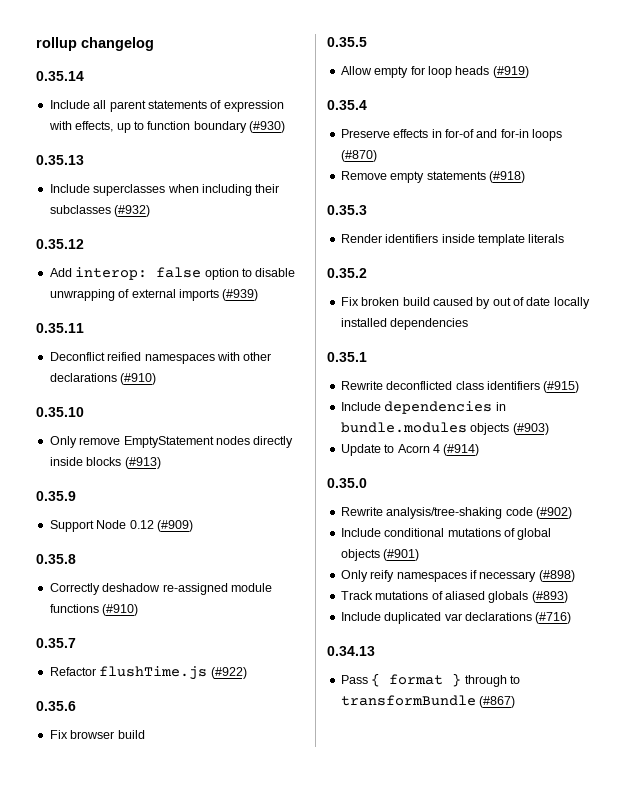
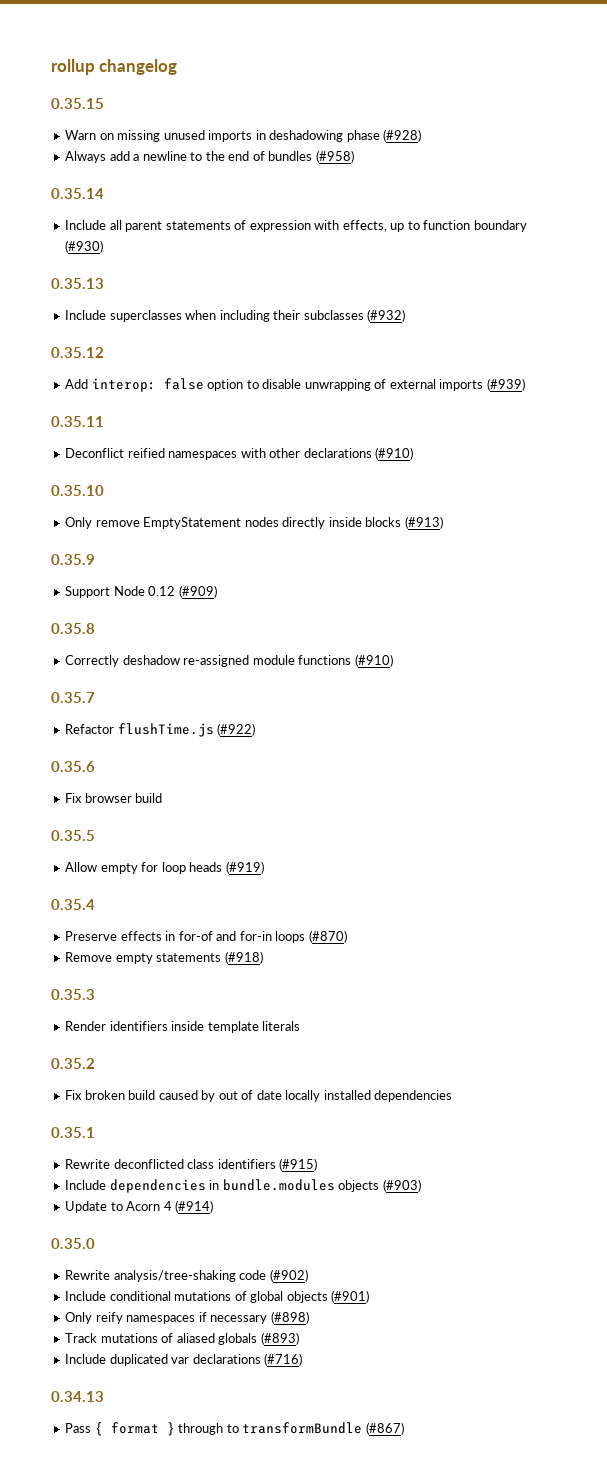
+ 0.35.15
+ Warn on missing unused imports in deshadowing phase (#928)
+ Always add a newline to the end of bundles (#958)

